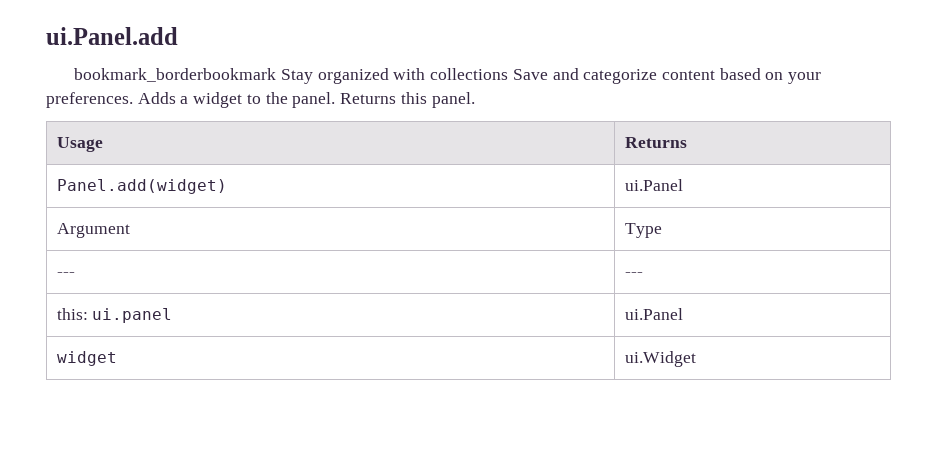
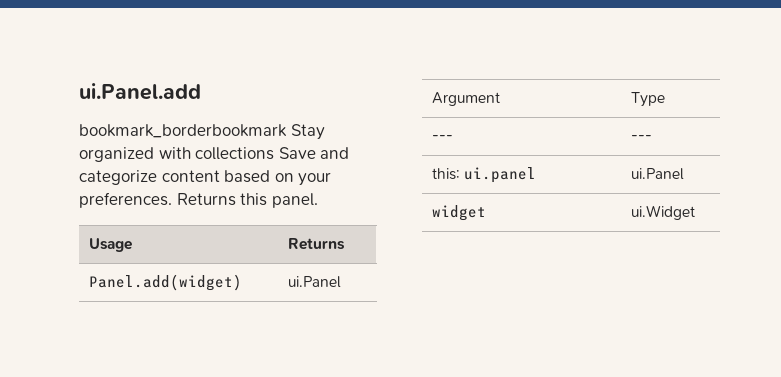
- Adds a widget to the panel.

